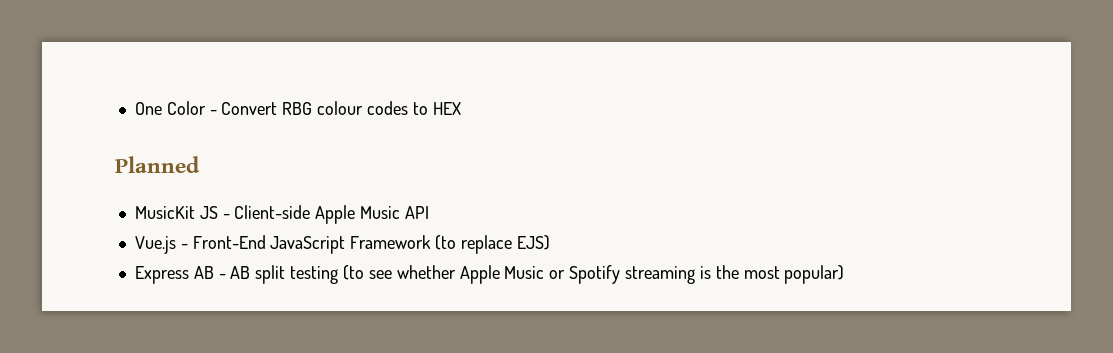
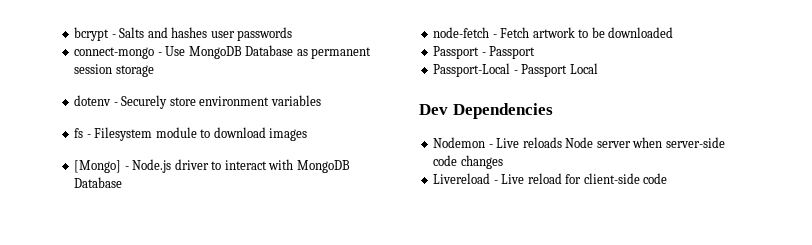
- One Color - Convert RBG colour codes to HEX
- Planned
- MusicKit JS - Client-side Apple Music API
- Vue.js - Front-End JavaScript Framework (to replace EJS)
- Express AB - AB split testing (to see whether Apple Music or Spotify streaming is the most popular)
+ bcrypt - Salts and hashes user passwords
+ connect-mongo - Use MongoDB Database as permanent session storage
+ dotenv - Securely store environment variables
+ fs - Filesystem module to download images
+ [Mongo] - Node.js driver to interact with MongoDB Database
+ node-fetch - Fetch artwork to be downloaded
+ Passport - Passport
+ Passport-Local - Passport Local
+ Dev Dependencies
+ Nodemon - Live reloads Node server when server-side code changes
+ Livereload - Live reload for client-side code

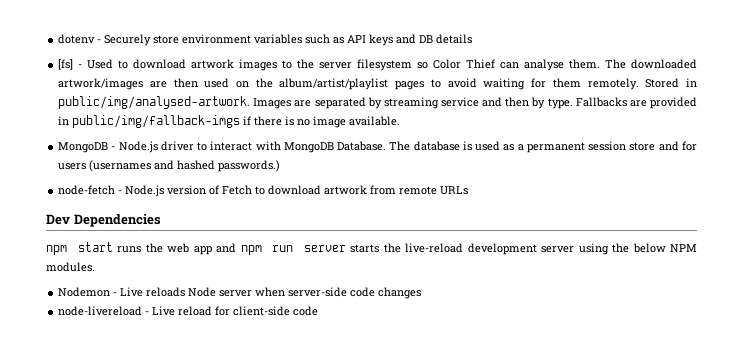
- bcrypt - Salts and hashes user passwords
- connect-mongo - Use MongoDB Database as permanent session storage
- dotenv - Securely store environment variables
- fs - Filesystem module to download images
- [Mongo] - Node.js driver to interact with MongoDB Database
- node-fetch - Fetch artwork to be downloaded
- Passport - Passport
- Passport-Local - Passport Local
+ dotenv - Securely store environment variables such as API keys and DB details
+ [fs] - Used to download artwork images to the server filesystem so Color Thief can analyse them. The downloaded artwork/images are then used on the album/artist/playlist pages to avoid waiting for them remotely. Stored in public/img/analysed-artwork. Images are separated by streaming service and then by type. Fallbacks are provided in public/img/fallback-imgs if there is no image available.
+ MongoDB - Node.js driver to interact with MongoDB Database. The database is used as a permanent session store and for users (usernames and hashed passwords.)
+ node-fetch - Node.js version of Fetch to download artwork from remote URLs
  Dev Dependencies
+ npm start runs the web app and npm run server starts the live-reload development server using the below NPM modules.
- Livereload - Live reload for client-side code
+ node-livereload - Live reload for client-side code

